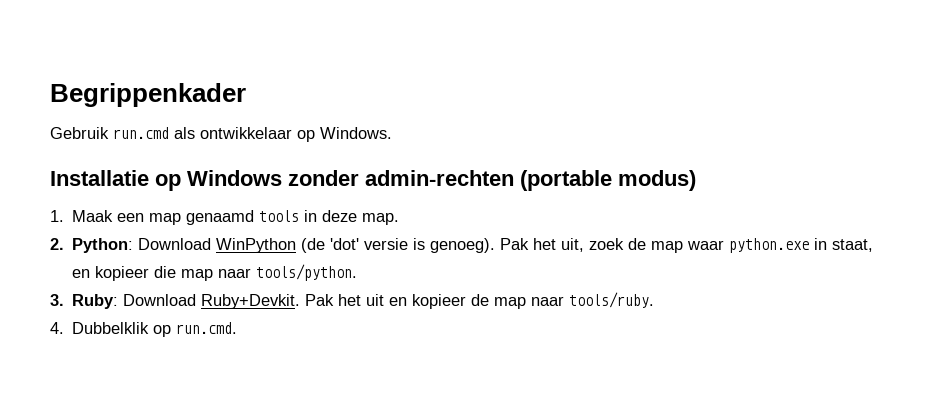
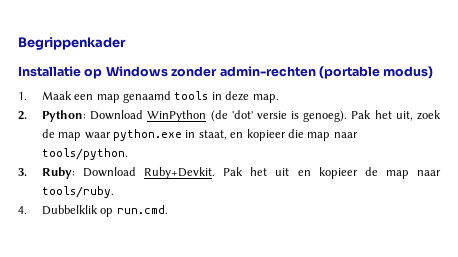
- Gebruik run.cmd als ontwikkelaar op Windows.

